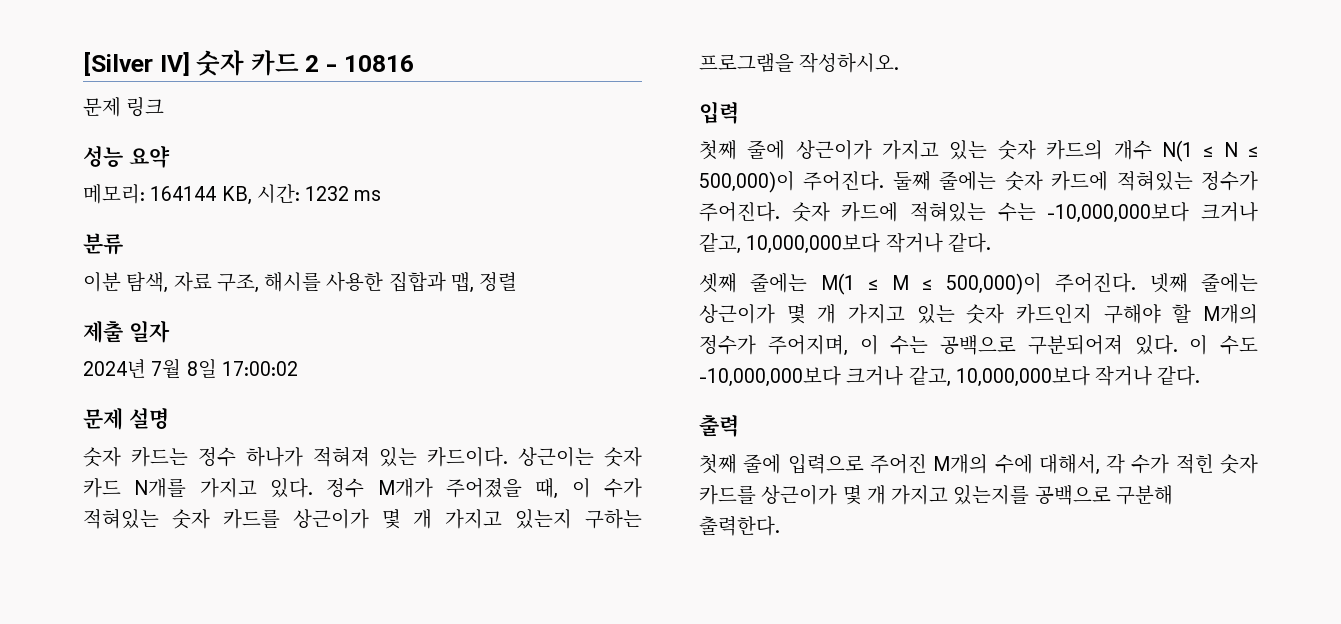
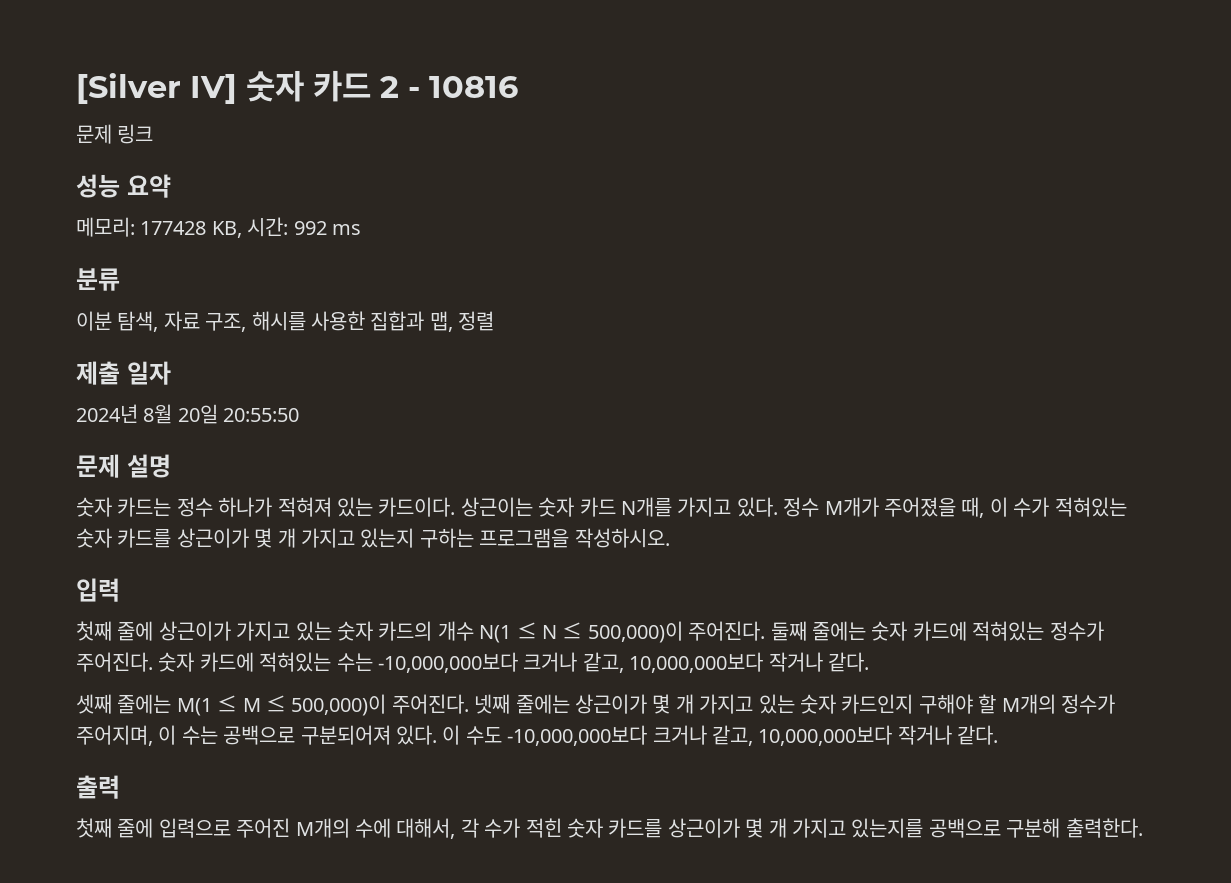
- 메모리: 164144 KB, 시간: 1232 ms
+ 메모리: 177428 KB, 시간: 992 ms
- 2024년 7월 8일 17:00:02
+ 2024년 8월 20일 20:55:50

